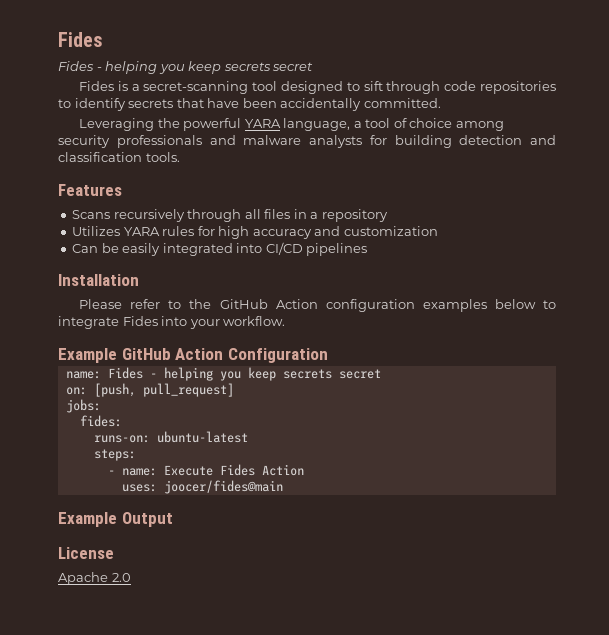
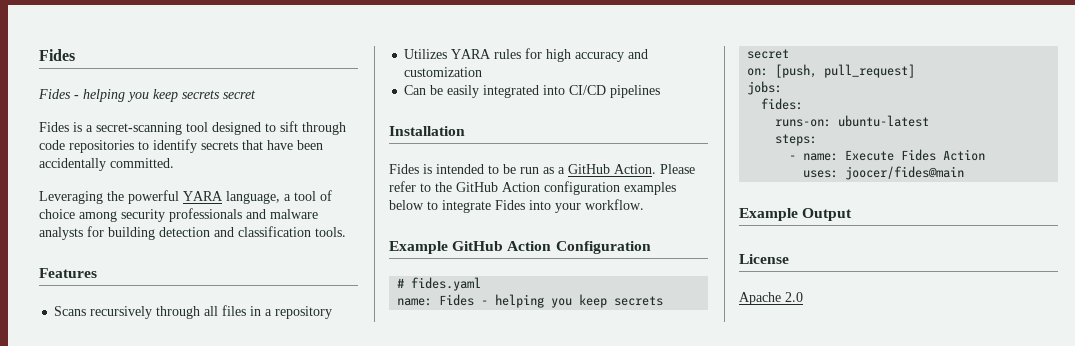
+ Fides is intended to be run as a GitHub Action.
+ # fides.yaml

